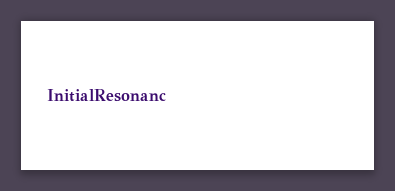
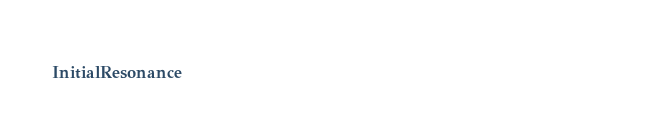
- InitialResonanc
+ InitialResonance

